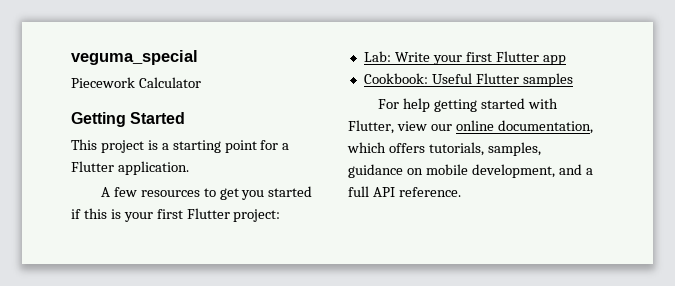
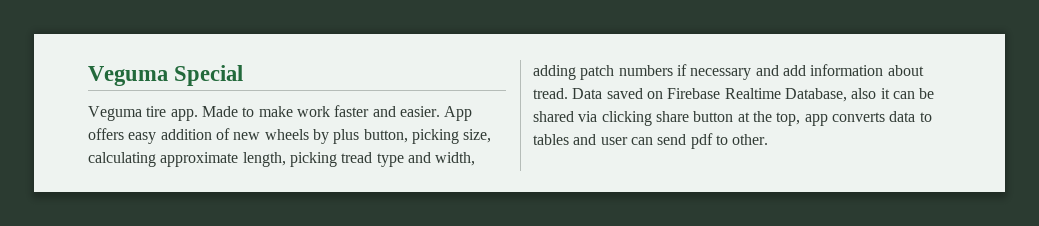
- veguma_special
- Piecework Calculator
- Getting Started
- This project is a starting point for a Flutter application.
- A few resources to get you started if this is your first Flutter project:
- Lab: Write your first Flutter app
- Cookbook: Useful Flutter samples
- For help getting started with Flutter, view our online documentation, which offers tutorials, samples, guidance on mobile development, and a full API reference.
+ Veguma Special
+ Veguma tire app. Made to make work faster and easier. App offers easy addition of new wheels by plus button, picking size, calculating approximate length, picking tread type and width, adding patch numbers if necessary and add information about tread. Data saved on Firebase Realtime Database, also it can be shared via clicking share button at the top, app converts data to tables and user can send pdf to other.

